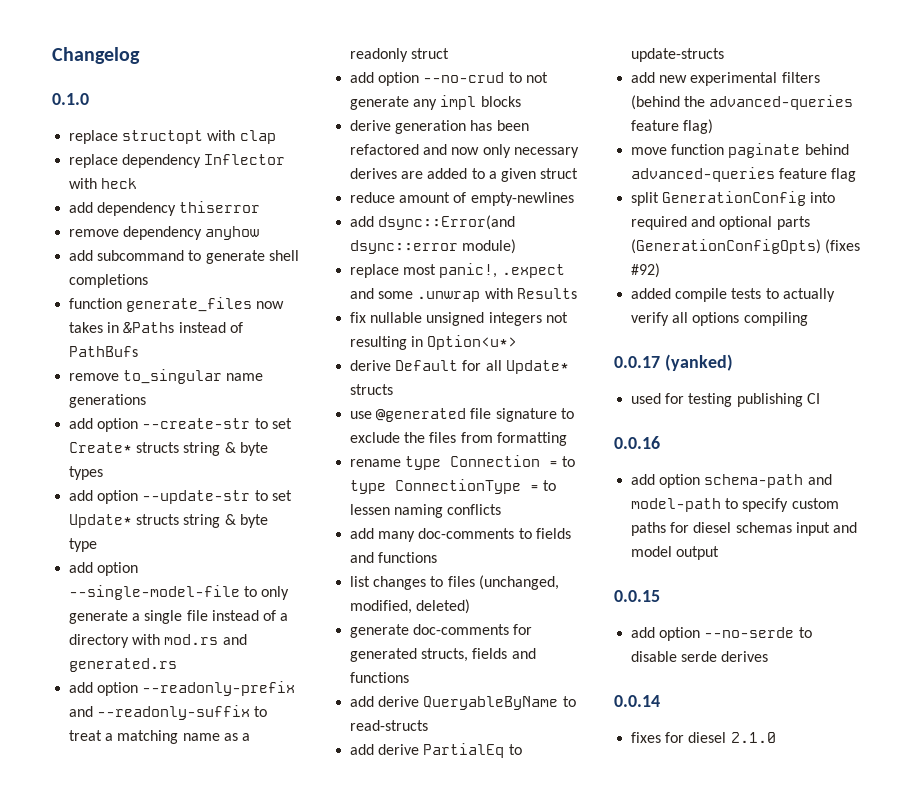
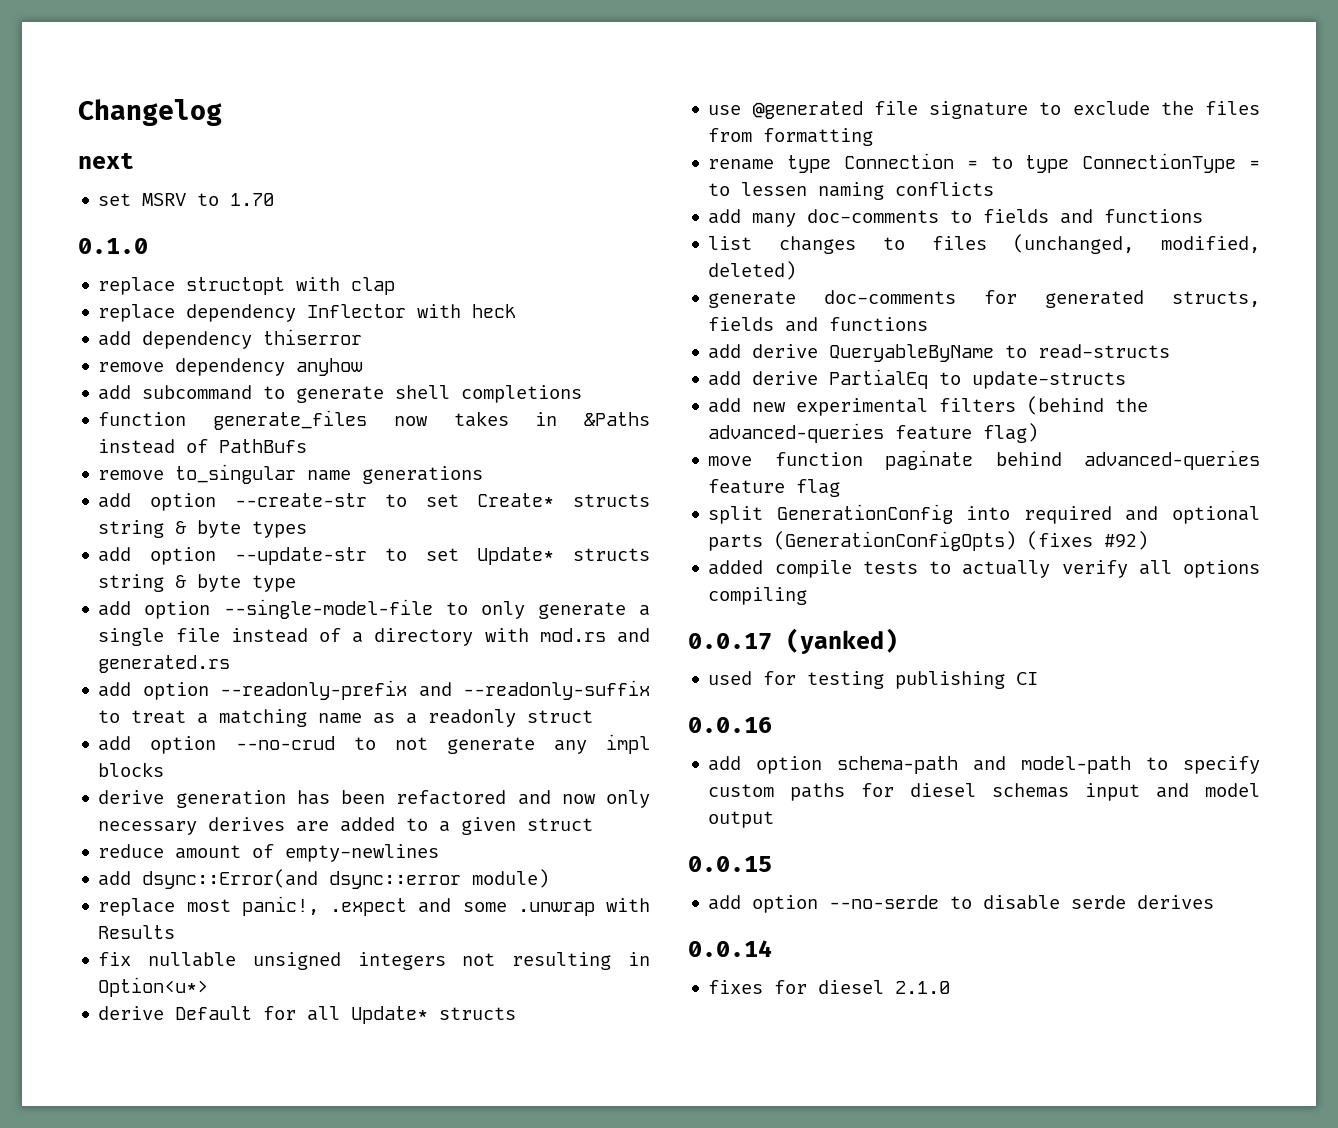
+ next
+ set MSRV to 1.70

